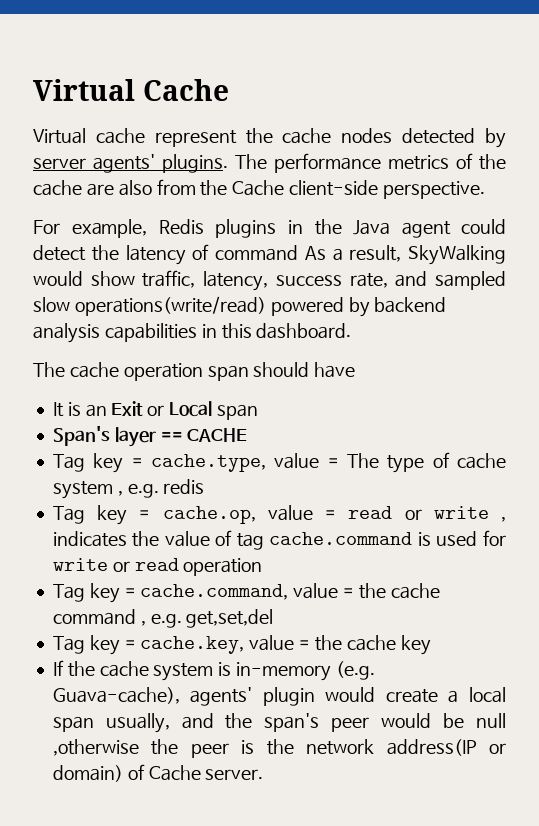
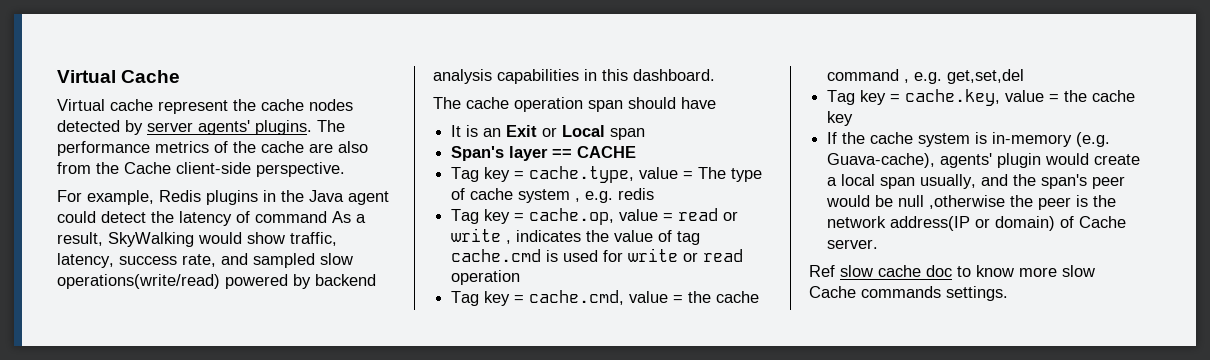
- Tag key = cache.op, value = read or write , indicates the value of tag cache.command is used for write or read operation
+ Tag key = cache.op, value = read or write , indicates the value of tag cache.cmd is used for write or read operation
- Tag key = cache.command, value = the cache command , e.g. get,set,del
+ Tag key = cache.cmd, value = the cache command , e.g. get,set,del
+ Ref slow cache doc to know more slow Cache commands settings.

